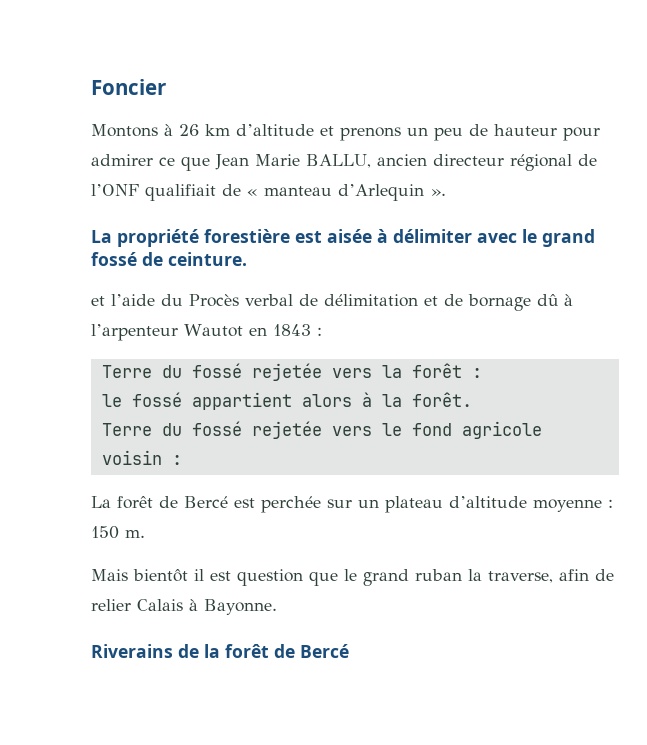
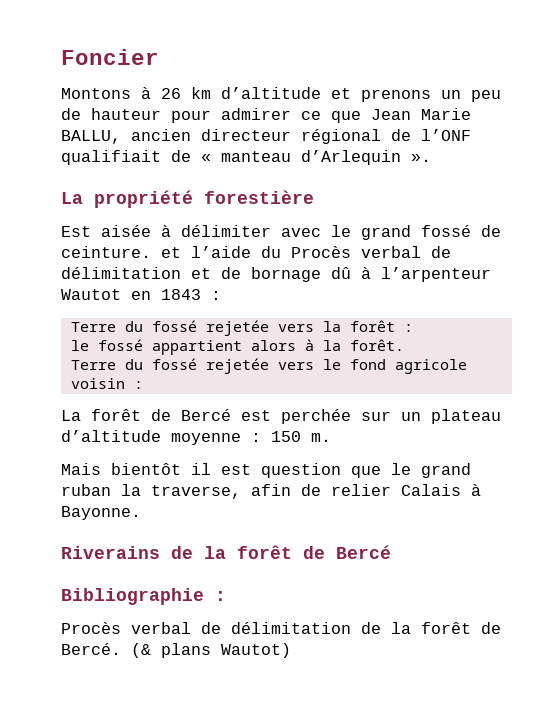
- La propriété forestière est aisée à délimiter avec le grand fossé de ceinture.
- et l’aide du Procès verbal de délimitation et de bornage dû à l’arpenteur Wautot en 1843 :
+ La propriété forestière
+ Est aisée à délimiter avec le grand fossé de ceinture. et l’aide du Procès verbal de délimitation et de bornage dû à l’arpenteur Wautot en 1843 :
+ Bibliographie :
+ Procès verbal de délimitation de la forêt de Bercé. (& plans Wautot)

